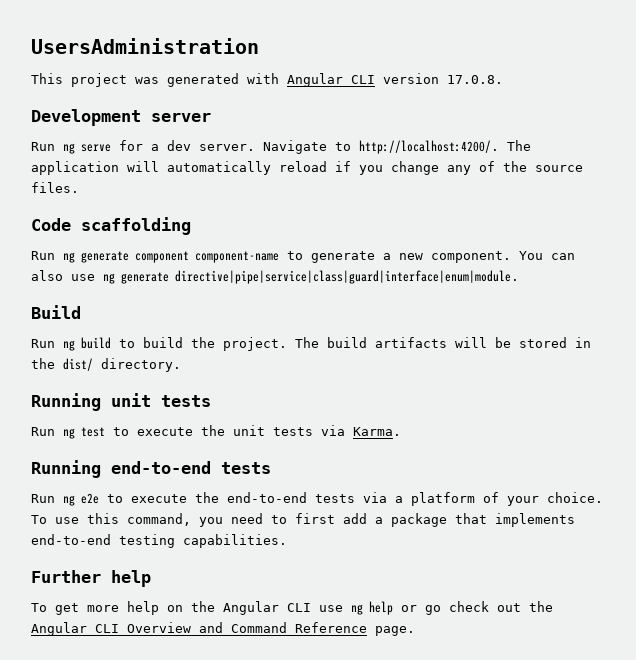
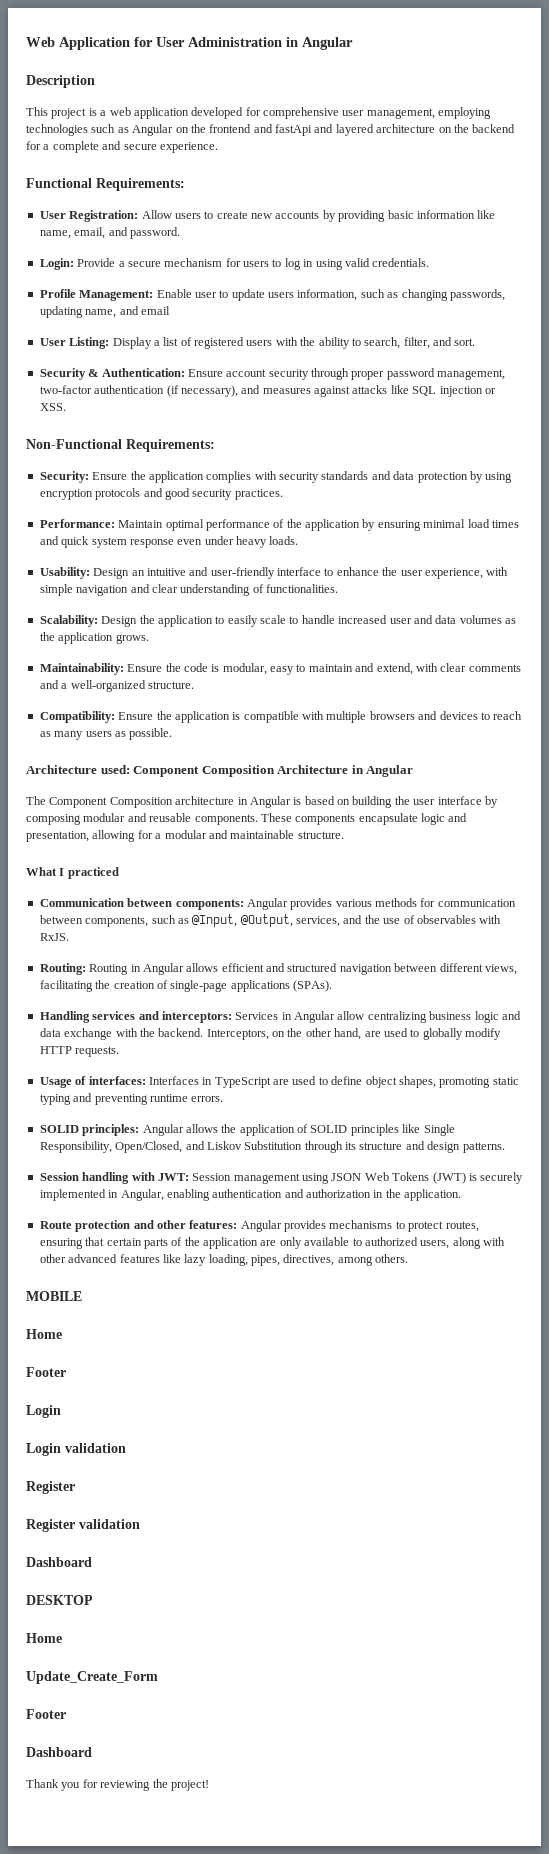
- UsersAdministration
- This project was generated with Angular CLI version 17.0.8.
- Development server
- Run ng serve for a dev server. Navigate to http://localhost:4200/. The application will automatically reload if you change any of the source files.
- Code scaffolding
- Run ng generate component component-name to generate a new component. You can also use ng generate directive|pipe|service|class|guard|interface|enum|module.
- Build
- Run ng build to build the project. The build artifacts will be stored in the dist/ directory.
- Running unit tests
- Run ng test to execute the unit tests via Karma.
- Running end-to-end tests
- Run ng e2e to execute the end-to-end tests via a platform of your choice. To use this command, you need to first add a package that implements end-to-end testing capabilities.
- Further help
- To get more help on the Angular CLI use ng help or go check out the Angular CLI Overview and Command Reference page.
+ Web Application for User Administration in Angular
+ Description
+ This project is a web application developed for comprehensive user management, employing technologies such as Angular on the frontend and fastApi and layered architecture on the backend for a complete and secure experience.
+ Functional Requirements:
+ User Registration: Allow users to create new accounts by providing basic information like name, email, and password.
+ Login: Provide a secure mechanism for users to log in using valid credentials.
+ Profile Management: Enable user to update users information, such as changing passwords, updating name, and email
+ User Listing: Display a list of registered users with the ability to search, filter, and sort.
+ Security & Authentication: Ensure account security through proper password management, two-factor authentication (if necessary), and measures against attacks like SQL injection or XSS.
+ Non-Functional Requirements:
+ Security: Ensure the application complies with security standards and data protection by using encryption protocols and good security practices.
+ Performance: Maintain optimal performance of the application by ensuring minimal load times and quick system response even under heavy loads.
+ Usability: Design an intuitive and user-friendly interface to enhance the user experience, with simple navigation and clear understanding of functionalities.
+ Scalability: Design the application to easily scale to handle increased user and data volumes as the application grows.
+ Maintainability: Ensure the code is modular, easy to maintain and extend, with clear comments and a well-organized structure.
+ Compatibility: Ensure the application is compatible with multiple browsers and devices to reach as many users as possible.
+ Architecture used: Component Composition Architecture in Angular
+ The Component Composition architecture in Angular is based on building the user interface by composing modular and reusable components. These components encapsulate logic and presentation, allowing for a modular and maintainable structure.
+ What I practiced
+ Communication between components: Angular provides various methods for communication between components, such as @Input, @Output, services, and the use of observables with RxJS.
+ Routing: Routing in Angular allows efficient and structured navigation between different views, facilitating the creation of single-page applications (SPAs).
+ Handling services and interceptors: Services in Angular allow centralizing business logic and data exchange with the backend. Interceptors, on the other hand, are used to globally modify HTTP requests.
+ Usage of interfaces: Interfaces in TypeScript are used to define object shapes, promoting static typing and preventing runtime errors.
+ SOLID principles: Angular allows the application of SOLID principles like Single Responsibility, Open/Closed, and Liskov Substitution through its structure and design patterns.
+ Session handling with JWT: Session management using JSON Web Tokens (JWT) is securely implemented in Angular, enabling authentication and authorization in the application.
+ Route protection and other features: Angular provides mechanisms to protect routes, ensuring that certain parts of the application are only available to authorized users, along with other advanced features like lazy loading, pipes, directives, among others.
+ MOBILE
+ Home
+ Footer
+ Login
+ Login validation
+ Register
+ Register validation
+ Dashboard
+ DESKTOP
+ Home
+ Update_Create_Form
+ Footer
+ Dashboard
+ Thank you for reviewing the project!

